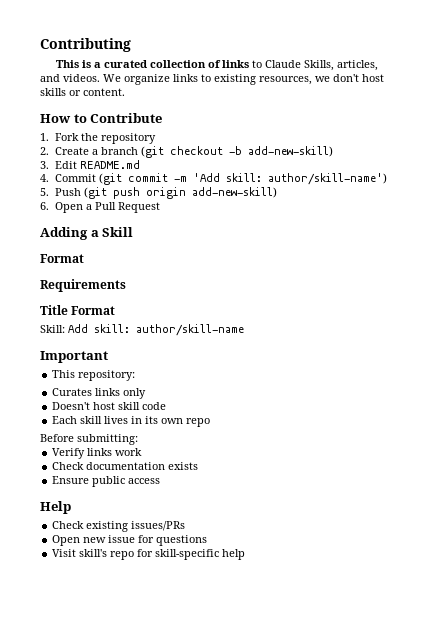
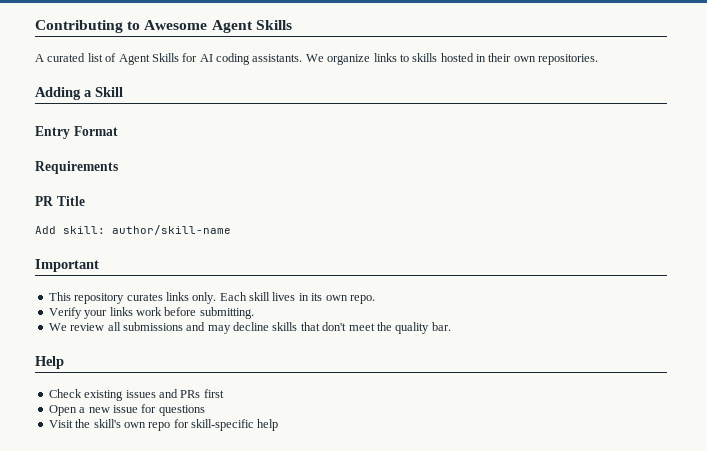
- Contributing
- This is a curated collection of links to Claude Skills, articles, and videos. We organize links to existing resources, we don't host skills or content.
- How to Contribute
- 1. Fork the repository
- 2. Create a branch (git checkout -b add-new-skill)
- 3. Edit README.md
- 4. Commit (git commit -m 'Add skill: author/skill-name')
- 5. Push (git push origin add-new-skill)
- 6. Open a Pull Request
+ Contributing to Awesome Agent Skills
+ A curated list of Agent Skills for AI coding assistants. We organize links to skills hosted in their own repositories.
  Adding a Skill
- Format
+ Entry Format
- Title Format
- Skill: Add skill: author/skill-name
+ PR Title
+ Add skill: author/skill-name
- This repository:
- Curates links only
- Doesn't host skill code
- Each skill lives in its own repo
- Before submitting:
+ This repository curates links only. Each skill lives in its own repo.
- Verify links work
- Check documentation exists
- Ensure public access
+ Verify your links work before submitting.
+ We review all submissions and may decline skills that don't meet the quality bar.
- Check existing issues/PRs
- Open new issue for questions
+ Check existing issues and PRs first
+ Open a new issue for questions
- Visit skill's repo for skill-specific help
+ Visit the skill's own repo for skill-specific help

